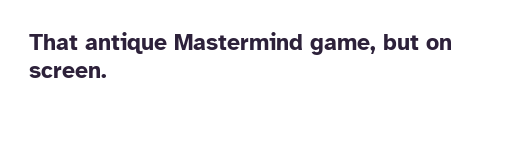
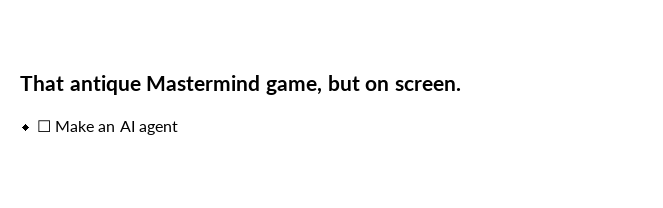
+ ☐ Make an AI agent

